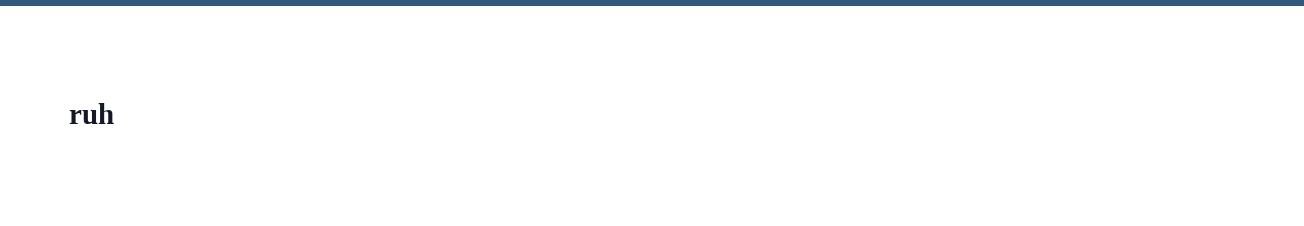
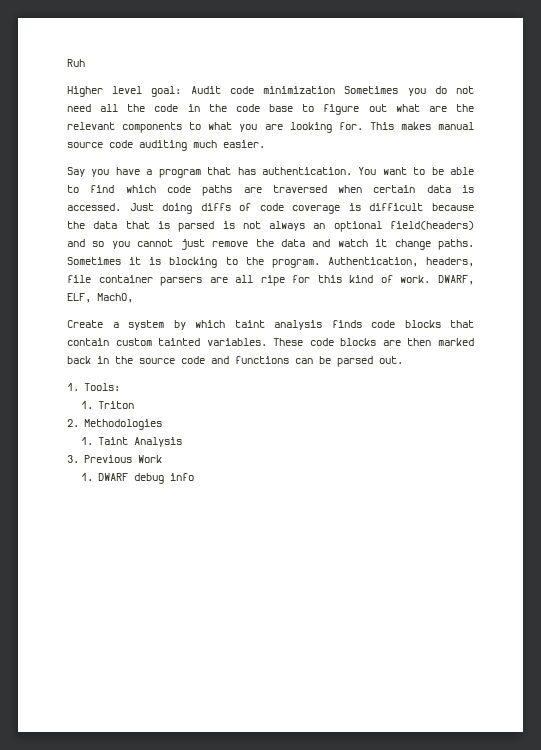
- ruh
+ Ruh
+ Higher level goal: Audit code minimization Sometimes you do not need all the code in the code base to figure out what are the relevant components to what you are looking for. This makes manual source code auditing much easier.
+ Say you have a program that has authentication. You want to be able to find which code paths are traversed when certain data is accessed. Just doing diffs of code coverage is difficult because the data that is parsed is not always an optional field(headers) and so you cannot just remove the data and watch it change paths. Sometimes it is blocking to the program. Authentication, headers, file container parsers are all ripe for this kind of work. DWARF, ELF, MachO,
+ Create a system by which taint analysis finds code blocks that contain custom tainted variables. These code blocks are then marked back in the source code and functions can be parsed out.
+ 1. Tools:
+ 1. Triton
+ 2. Methodologies
+ 1. Taint Analysis
+ 3. Previous Work
+ 1. DWARF debug info

